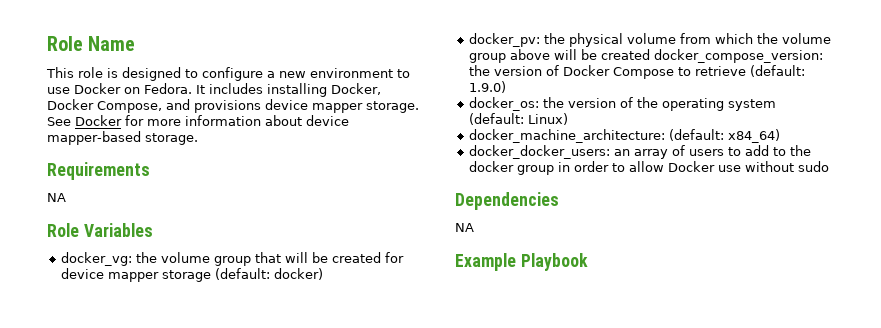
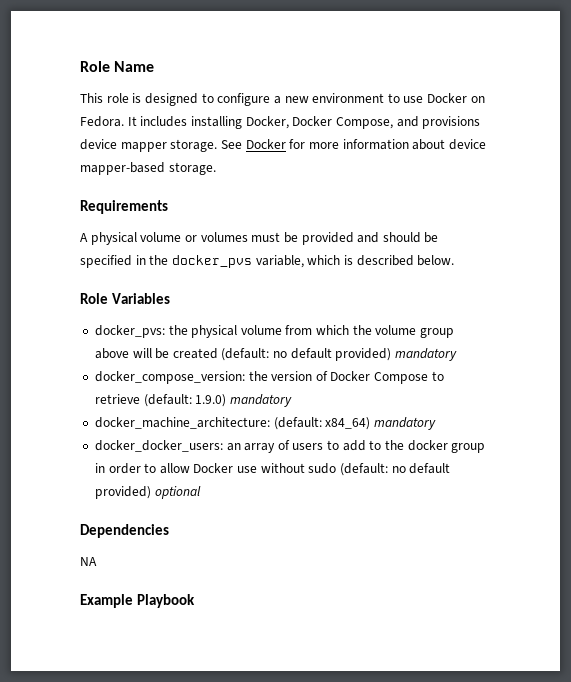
  Requirements
- NA
+ A physical volume or volumes must be provided and should be specified in the docker_pvs variable, which is described below.
  Role Variables
- docker_vg: the volume group that will be created for device mapper storage (default: docker)
- docker_pv: the physical volume from which the volume group above will be created docker_compose_version: the version of Docker Compose to retrieve (default: 1.9.0)
- docker_os: the version of the operating system (default: Linux)
+ docker_pvs: the physical volume from which the volume group above will be created (default: no default provided) mandatory
+ docker_compose_version: the version of Docker Compose to retrieve (default: 1.9.0) mandatory
- docker_machine_architecture: (default: x84_64)
+ docker_machine_architecture: (default: x84_64) mandatory
- docker_docker_users: an array of users to add to the docker group in order to allow Docker use without sudo
+ docker_docker_users: an array of users to add to the docker group in order to allow Docker use without sudo (default: no default provided) optional

